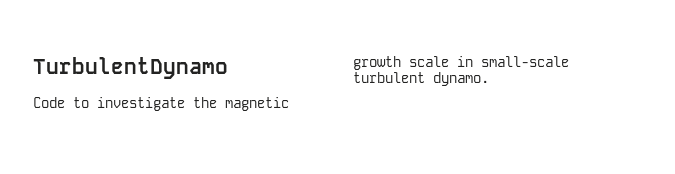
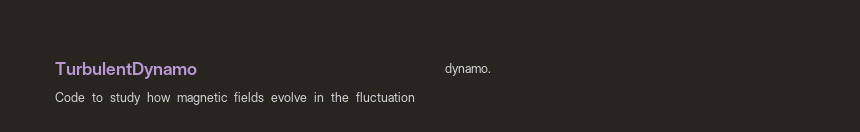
- Code to investigate the magnetic growth scale in small-scale turbulent dynamo.
+ Code to study how magnetic fields evolve in the fluctuation dynamo.

